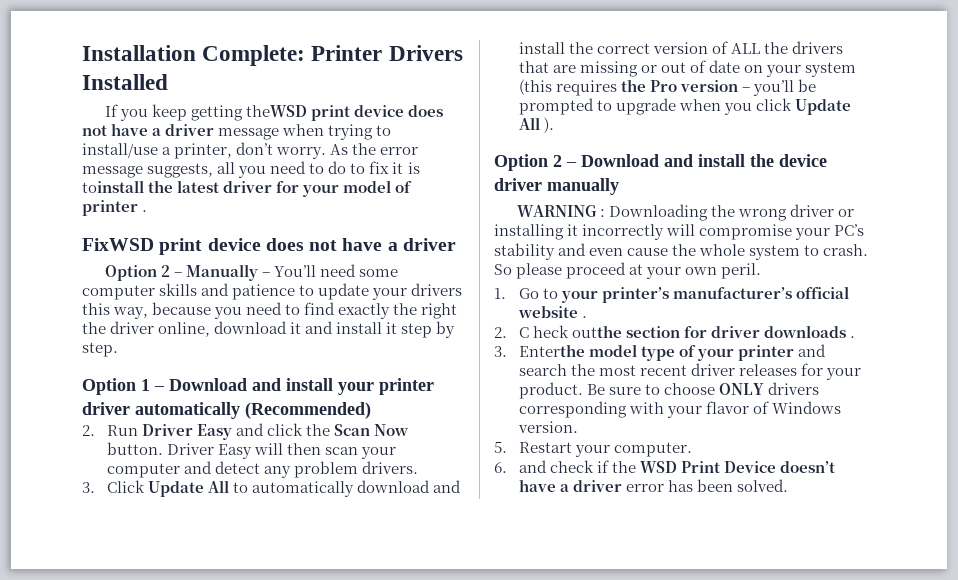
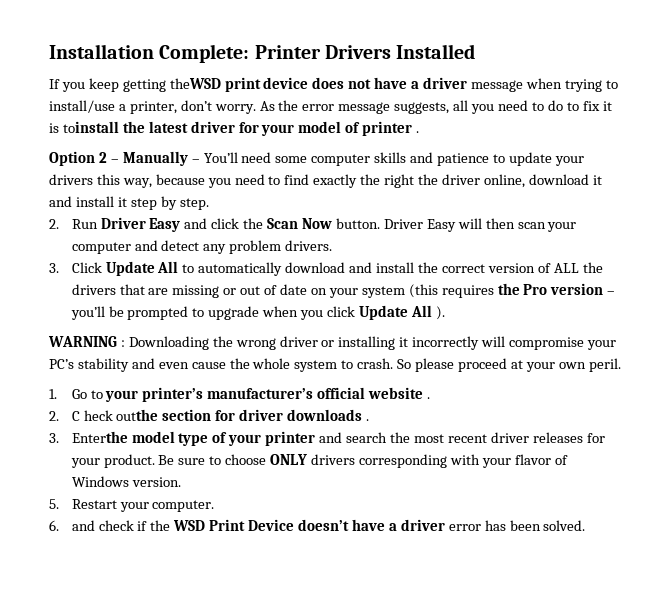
- FixWSD print device does not have a driver
- Option 1 – Download and install your printer driver automatically (Recommended)
- Option 2 – Download and install the device driver manually

